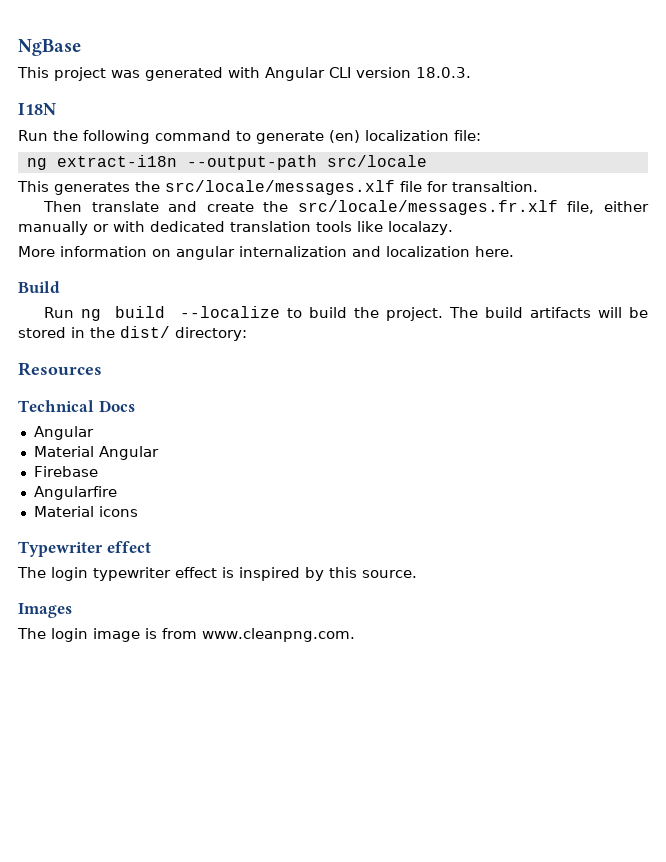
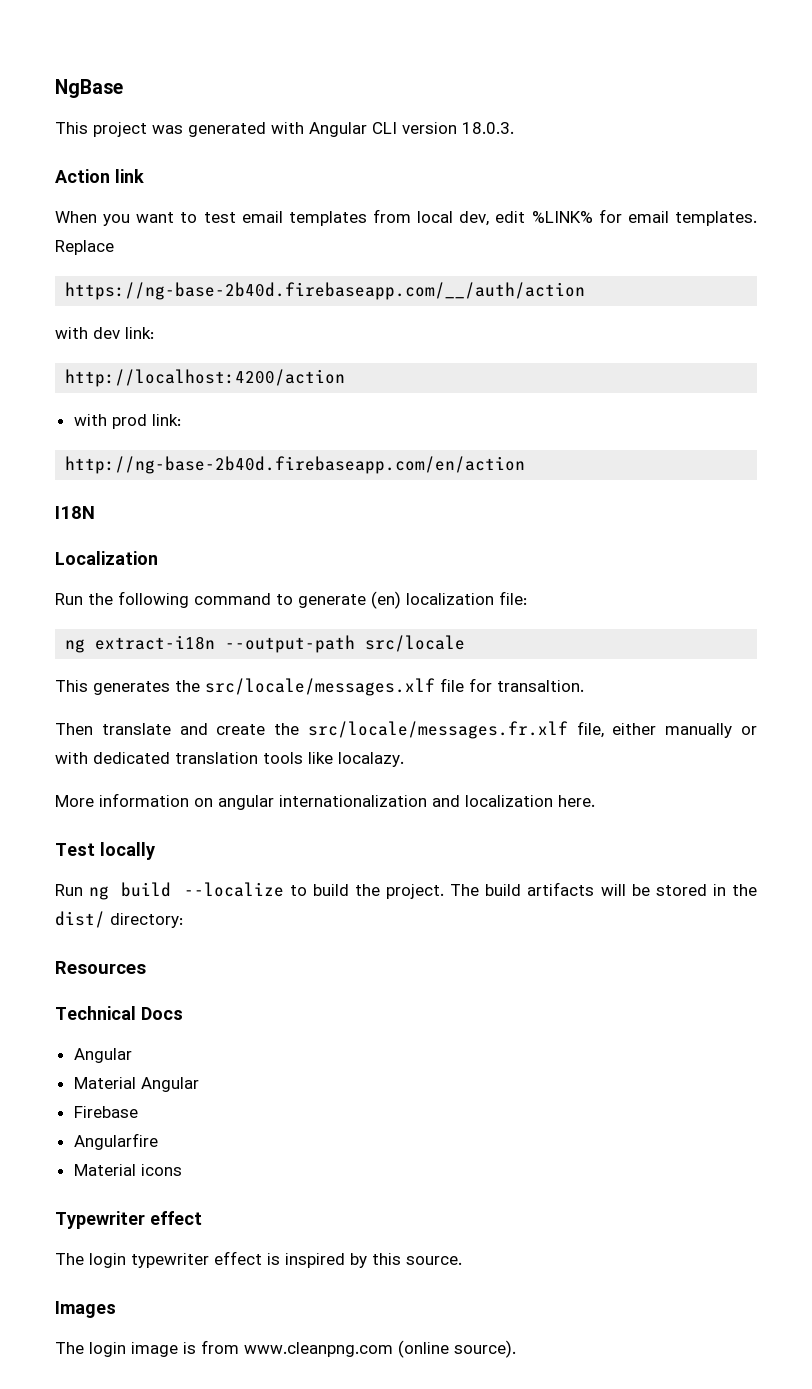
+ Action link
+ When you want to test email templates from local dev, edit %LINK% for email templates. Replace
+ https://ng-base-2b40d.firebaseapp.com/__/auth/action
+ with dev link:
+ http://localhost:4200/action
+ with prod link:
+ http://ng-base-2b40d.firebaseapp.com/en/action
+ Localization
- More information on angular internalization and localization here.
+ More information on angular internationalization and localization here.
- Build
+ Test locally
- The login image is from www.cleanpng.com.
+ The login image is from www.cleanpng.com (online source).

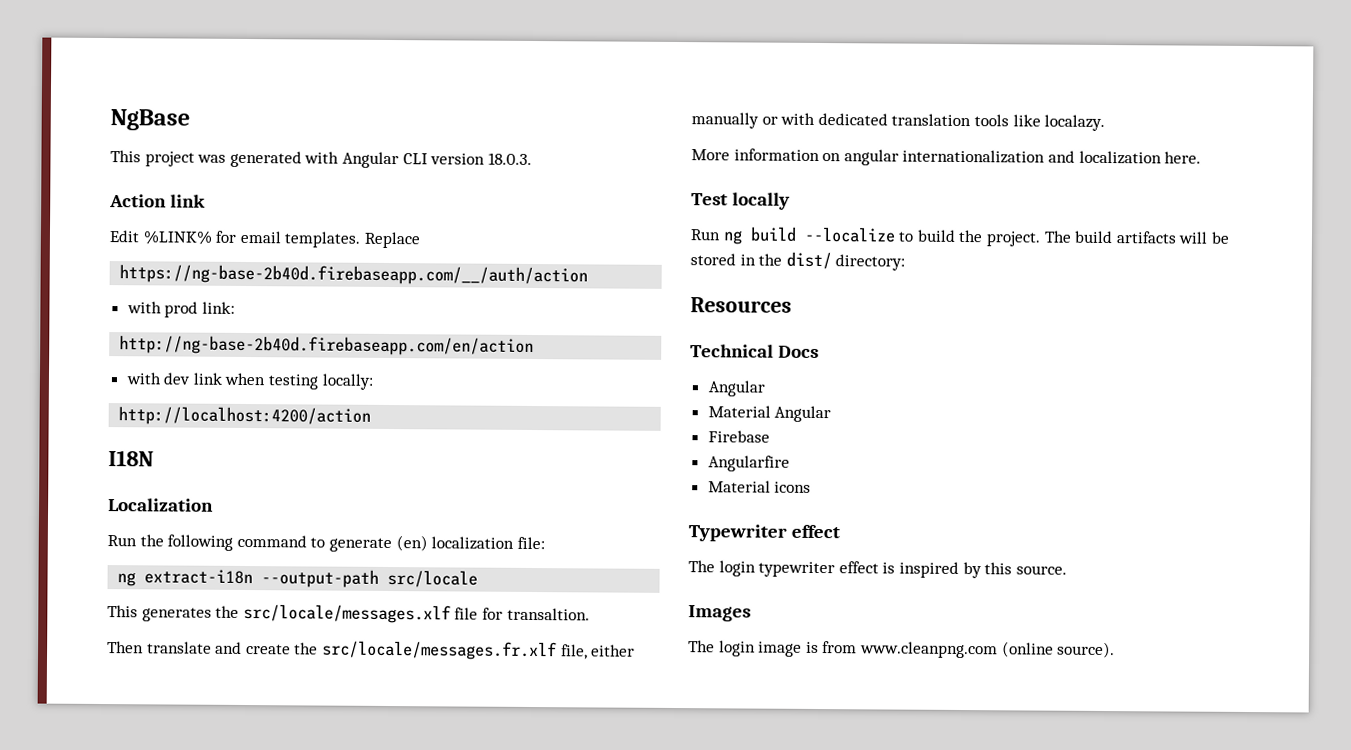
- When you want to test email templates from local dev, edit %LINK% for email templates.
+ Edit %LINK% for email templates.
- with dev link:
- http://localhost:4200/action
+ with dev link when testing locally:
+ http://localhost:4200/action

